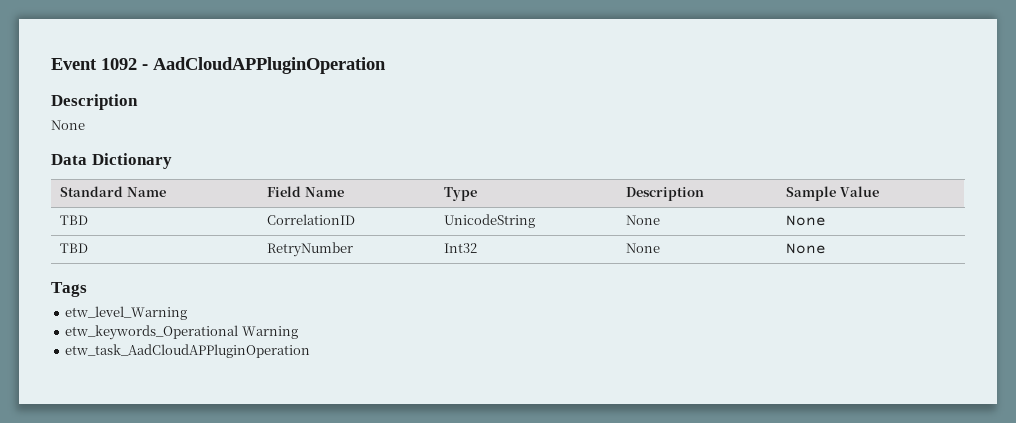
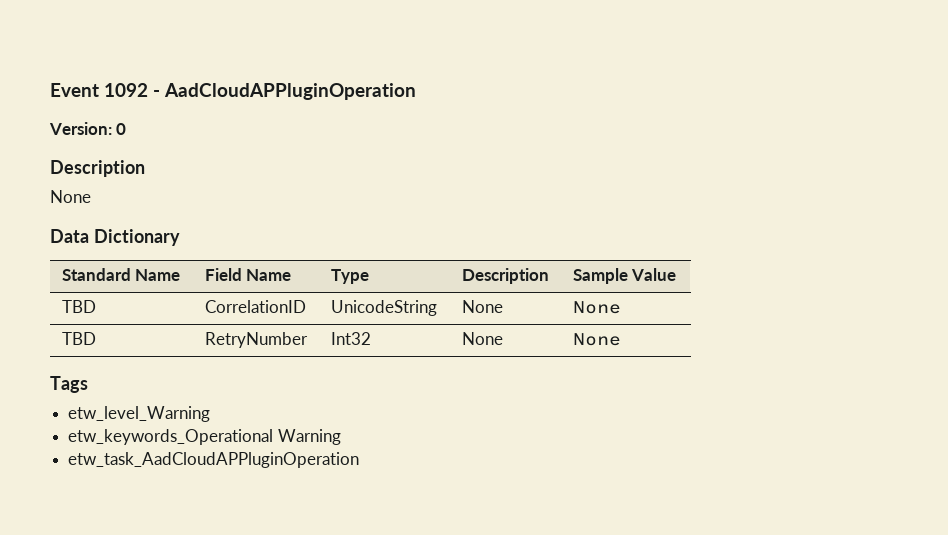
+ Version: 0

